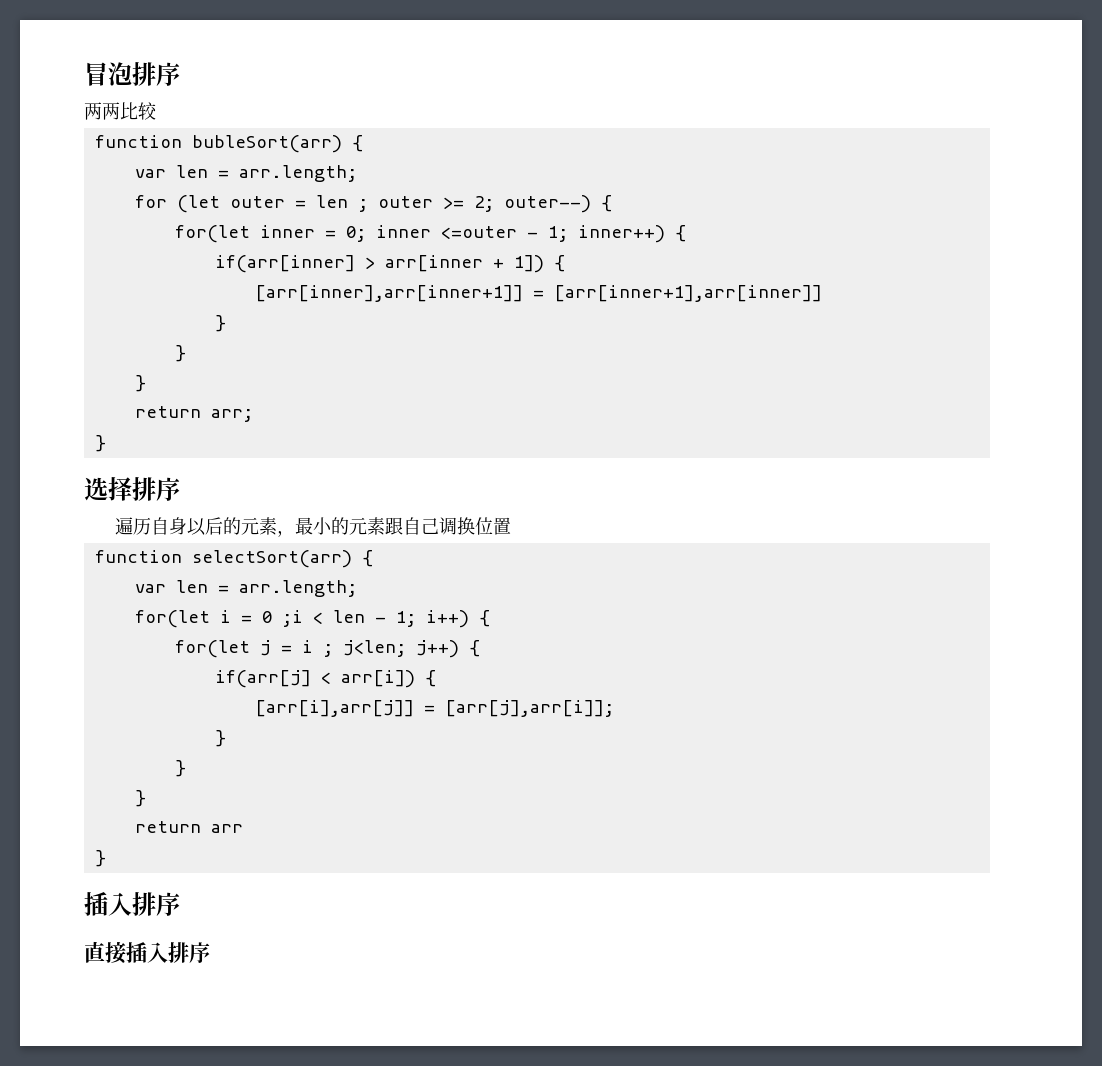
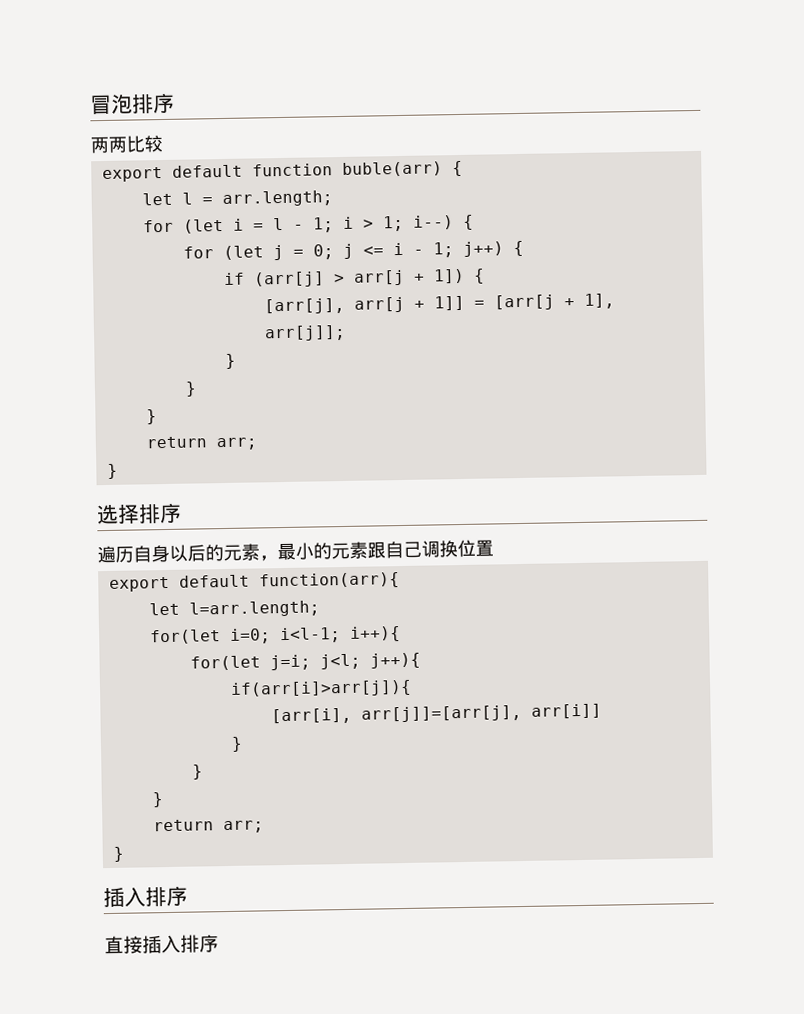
- function bubleSort(arr) {
- var len = arr.length;
+ export default function buble(arr) {
+ let l = arr.length;
- for (let outer = len ; outer >= 2; outer--) {
- for(let inner = 0; inner <=outer - 1; inner++) {
- if(arr[inner] > arr[inner + 1]) {
+ for (let i = l - 1; i > 1; i--) {
+ for (let j = 0; j <= i - 1; j++) {
+ if (arr[j] > arr[j + 1]) {
- [arr[inner],arr[inner+1]] = [arr[inner+1],arr[inner]]
+ [arr[j], arr[j + 1]] = [arr[j + 1], arr[j]];
- function selectSort(arr) {
- var len = arr.length;
- for(let i = 0 ;i < len - 1; i++) {
- for(let j = i ; j<len; j++) {
- if(arr[j] < arr[i]) {
- [arr[i],arr[j]] = [arr[j],arr[i]];
+ export default function(arr){
+ let l=arr.length;
+ for(let i=0; i<l-1; i++){
+ for(let j=i; j<l; j++){
+ if(arr[i]>arr[j]){
+ [arr[i], arr[j]]=[arr[j], arr[i]]
  }
  }
  }
- return arr
+ return arr;

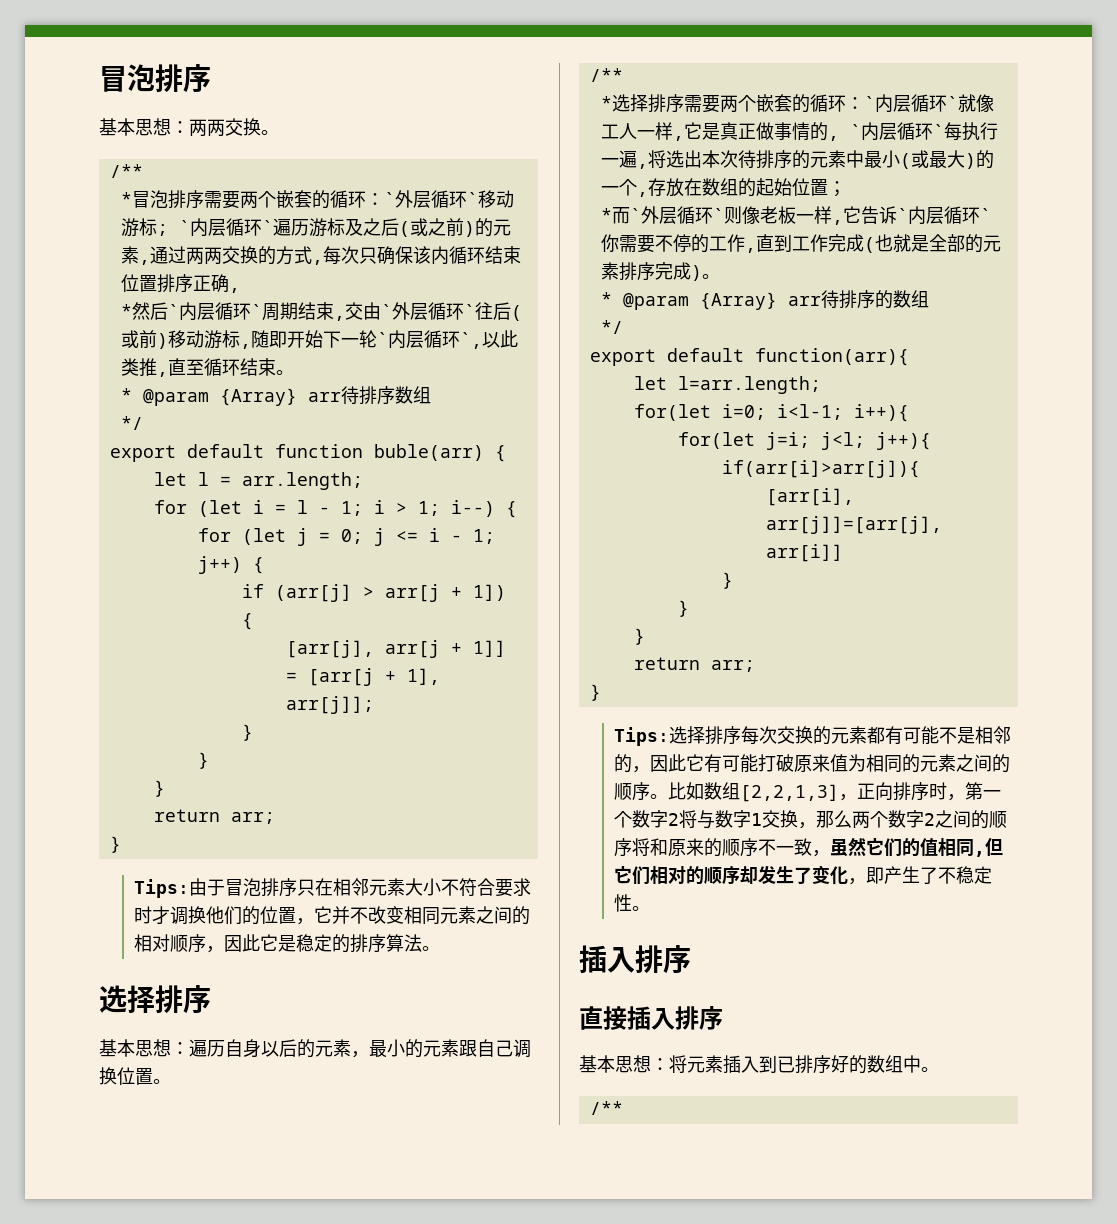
- 两两比较
+ 基本思想：两两交换。
+ /**
+ *冒泡排序需要两个嵌套的循环：`外层循环`移动游标; `内层循环`遍历游标及之后(或之前)的元素,通过两两交换的方式,每次只确保该内循环结束位置排序正确,
+ *然后`内层循环`周期结束,交由`外层循环`往后(或前)移动游标,随即开始下一轮`内层循环`,以此类推,直至循环结束。
+ * @param {Array} arr待排序数组
+ */
+ Tips:由于冒泡排序只在相邻元素大小不符合要求时才调换他们的位置，它并不改变相同元素之间的相对顺序，因此它是稳定的排序算法。
- 遍历自身以后的元素，最小的元素跟自己调换位置
+ 基本思想：遍历自身以后的元素，最小的元素跟自己调换位置。
+ /**
+ *选择排序需要两个嵌套的循环：`内层循环`就像工人一样,它是真正做事情的, `内层循环`每执行一遍,将选出本次待排序的元素中最小(或最大)的一个,存放在数组的起始位置；
+ *而`外层循环`则像老板一样,它告诉`内层循环`你需要不停的工作,直到工作完成(也就是全部的元素排序完成)。
+ * @param {Array} arr待排序的数组
+ */
+ Tips:选择排序每次交换的元素都有可能不是相邻的，因此它有可能打破原来值为相同的元素之间的顺序。比如数组[2,2,1,3]，正向排序时，第一个数字2将与数字1交换，那么两个数字2之间的顺序将和原来的顺序不一致，虽然它们的值相同,但它们相对的顺序却发生了变化，即产生了不稳定性。
+ 基本思想：将元素插入到已排序好的数组中。
+ /**

